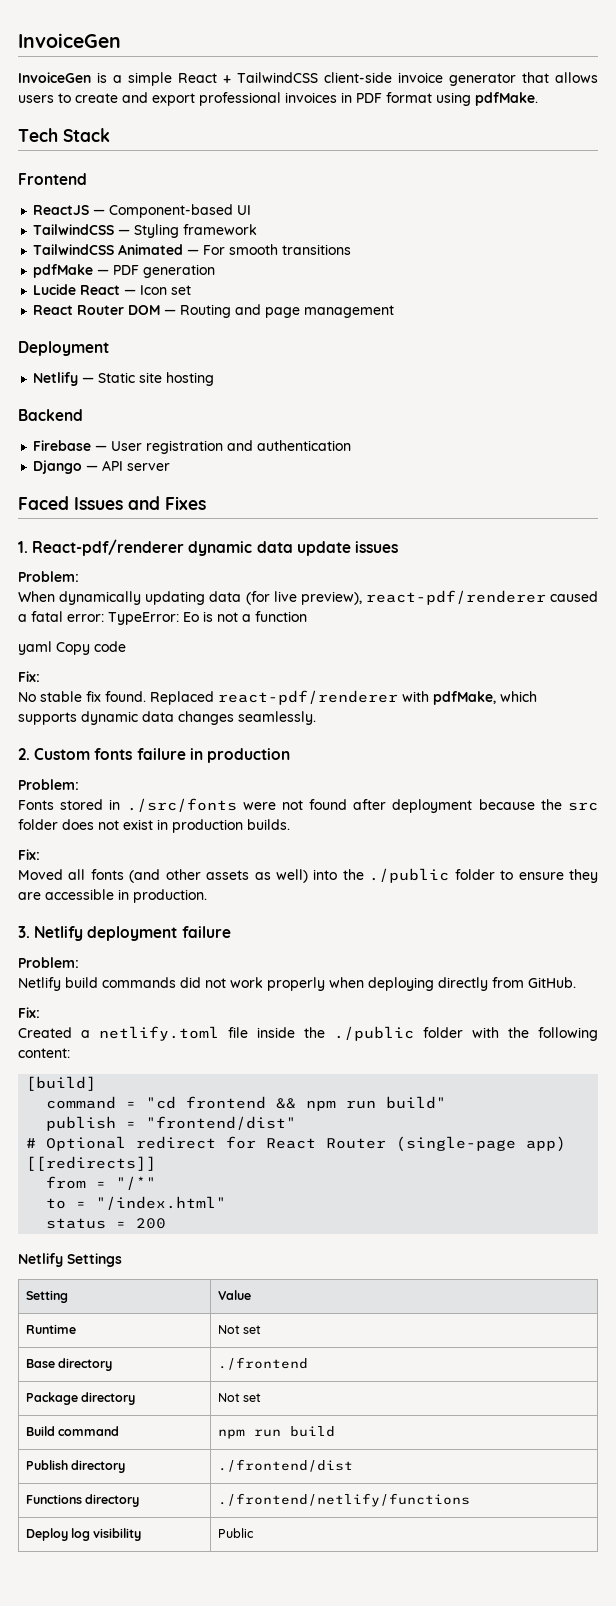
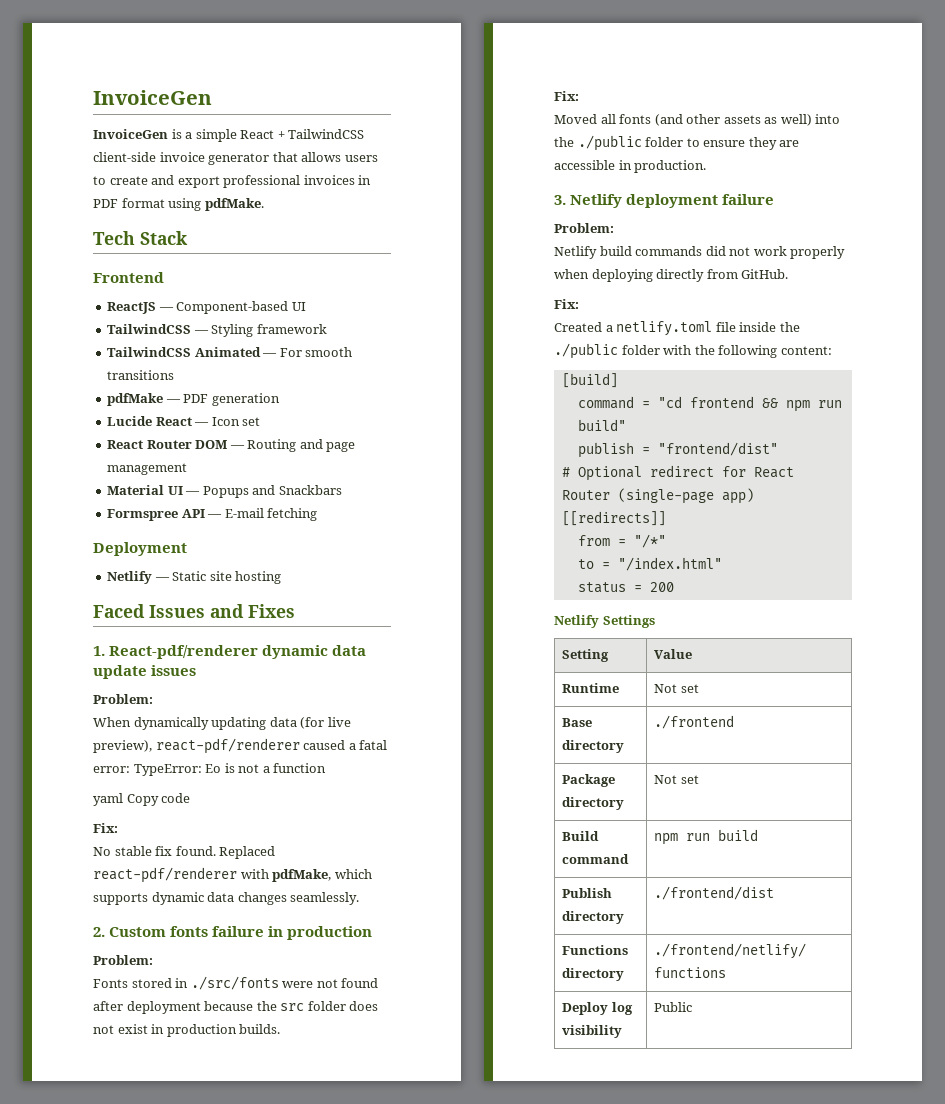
+ Material UI — Popups and Snackbars
+ Formspree API — E-mail fetching
- Backend
- Firebase — User registration and authentication
- Django — API server

